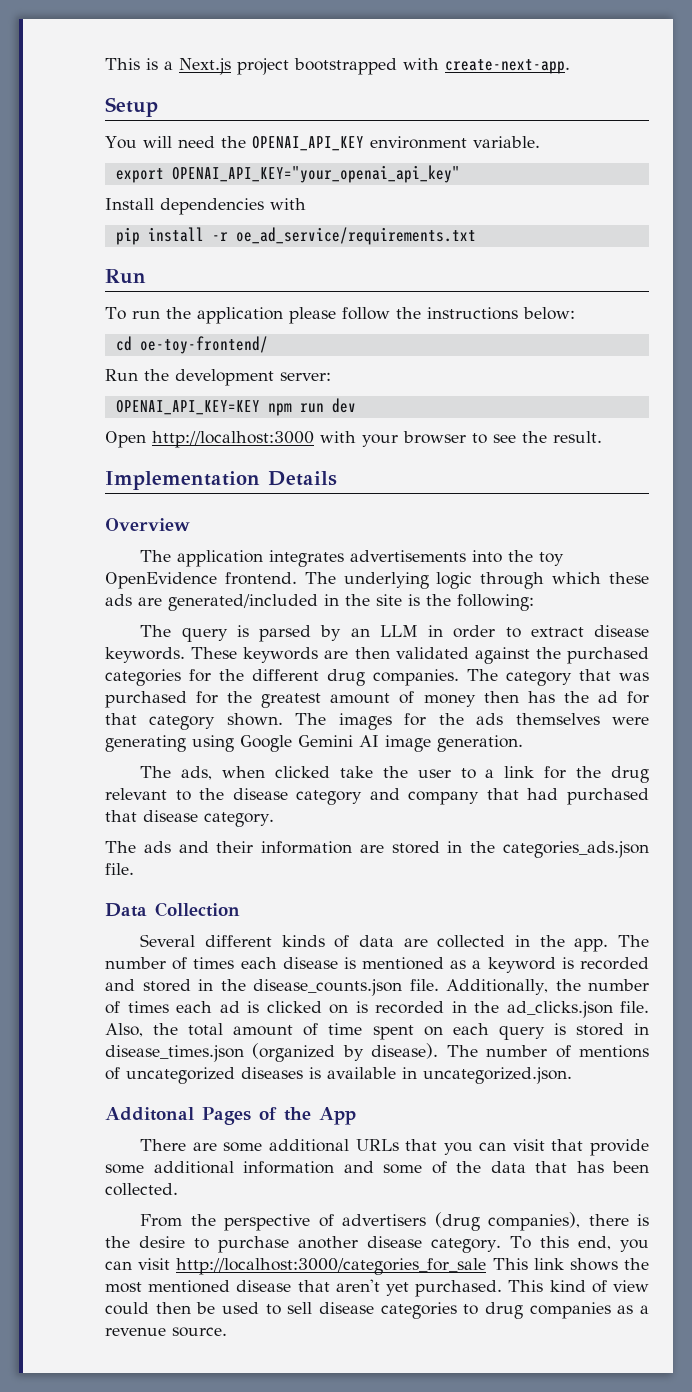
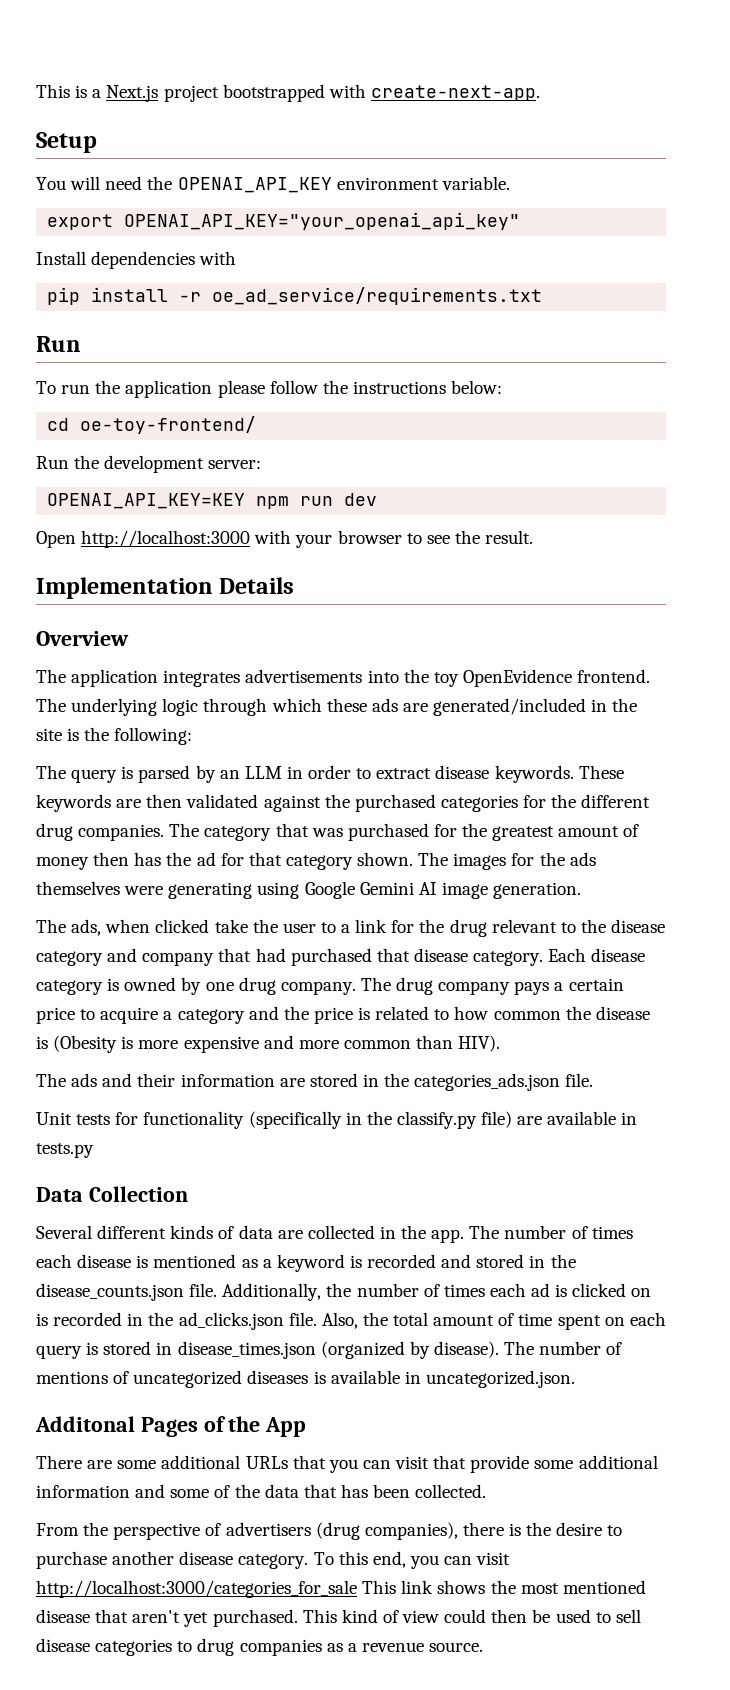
+ Each disease category is owned by one drug company. The drug company pays a certain price to acquire a category and the price is related to how common the disease is (Obesity is more expensive and more common than HIV).
+ Unit tests for functionality (specifically in the classify.py file) are available in tests.py

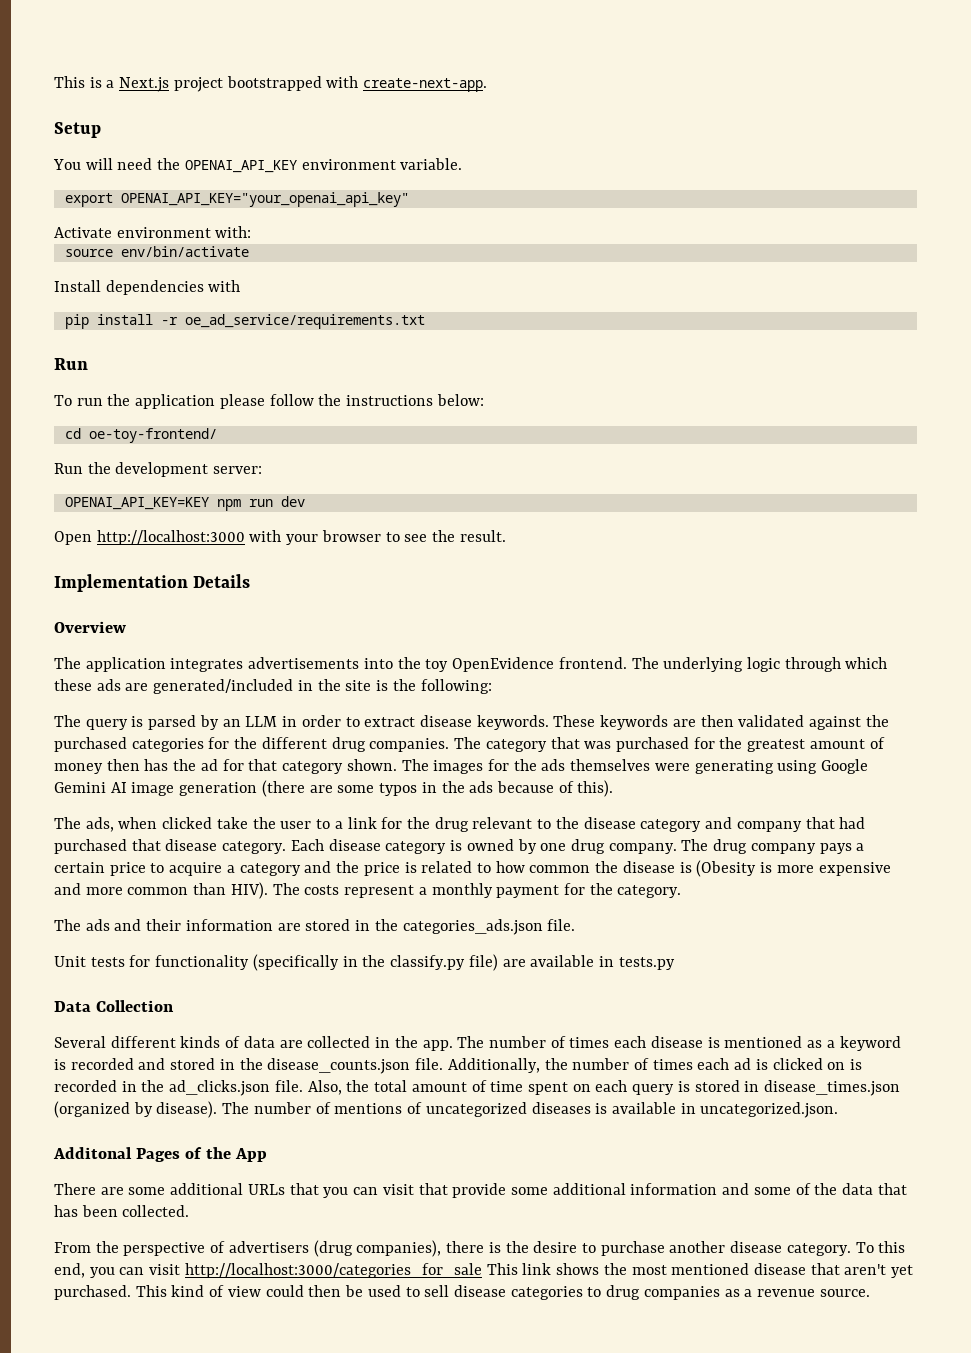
+ Activate environment with:
+ source env/bin/activate
- The images for the ads themselves were generating using Google Gemini AI image generation.
+ The images for the ads themselves were generating using Google Gemini AI image generation (there are some typos in the ads because of this).
+ The costs represent a monthly payment for the category.

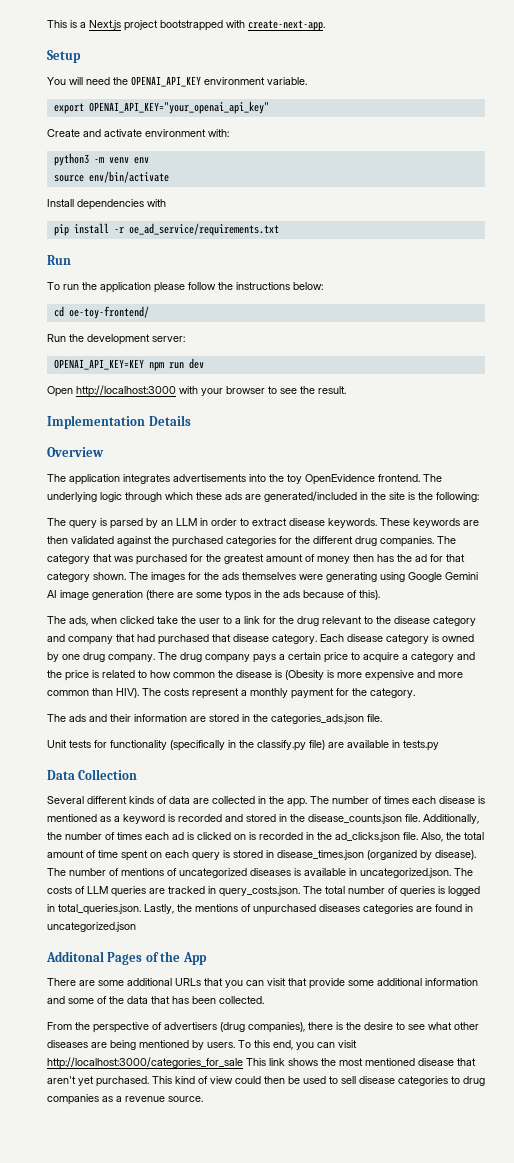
- Activate environment with:
+ Create and activate environment with:
+ python3 -m venv env
- The number of mentions of uncategorized diseases is available in uncategorized.json.
+ The number of mentions of uncategorized diseases is available in uncategorized.json. The costs of LLM queries are tracked in query_costs.json. The total number of queries is logged in total_queries.json. Lastly, the mentions of unpurchased diseases categories are found in uncategorized.json
- From the perspective of advertisers (drug companies), there is the desire to purchase another disease category.
+ From the perspective of advertisers (drug companies), there is the desire to see what other diseases are being mentioned by users.

